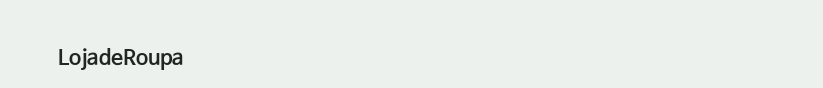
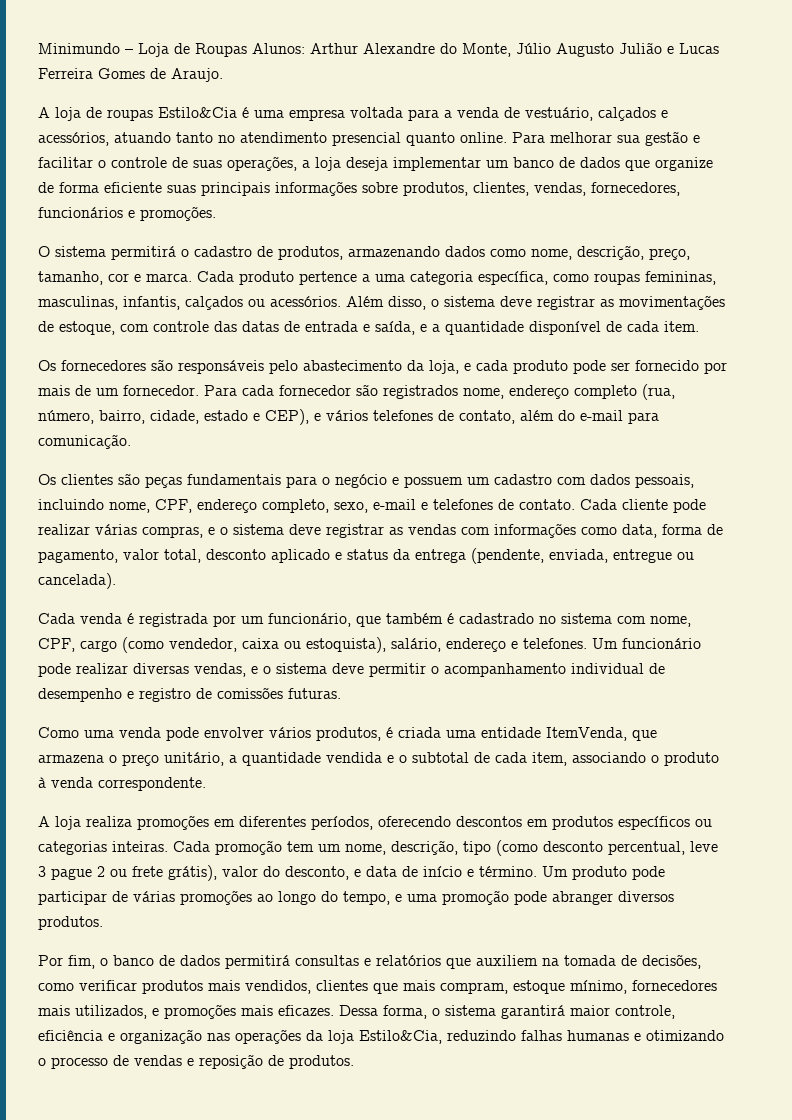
- LojadeRoupa
+ Minimundo – Loja de Roupas Alunos: Arthur Alexandre do Monte, Júlio Augusto Julião e Lucas Ferreira Gomes de Araujo.
+ A loja de roupas Estilo&Cia é uma empresa voltada para a venda de vestuário, calçados e acessórios, atuando tanto no atendimento presencial quanto online. Para melhorar sua gestão e facilitar o controle de suas operações, a loja deseja implementar um banco de dados que organize de forma eficiente suas principais informações sobre produtos, clientes, vendas, fornecedores, funcionários e promoções.
+ O sistema permitirá o cadastro de produtos, armazenando dados como nome, descrição, preço, tamanho, cor e marca. Cada produto pertence a uma categoria específica, como roupas femininas, masculinas, infantis, calçados ou acessórios. Além disso, o sistema deve registrar as movimentações de estoque, com controle das datas de entrada e saída, e a quantidade disponível de cada item.
+ Os fornecedores são responsáveis pelo abastecimento da loja, e cada produto pode ser fornecido por mais de um fornecedor. Para cada fornecedor são registrados nome, endereço completo (rua, número, bairro, cidade, estado e CEP), e vários telefones de contato, além do e-mail para comunicação.
+ Os clientes são peças fundamentais para o negócio e possuem um cadastro com dados pessoais, incluindo nome, CPF, endereço completo, sexo, e-mail e telefones de contato. Cada cliente pode realizar várias compras, e o sistema deve registrar as vendas com informações como data, forma de pagamento, valor total, desconto aplicado e status da entrega (pendente, enviada, entregue ou cancelada).
+ Cada venda é registrada por um funcionário, que também é cadastrado no sistema com nome, CPF, cargo (como vendedor, caixa ou estoquista), salário, endereço e telefones. Um funcionário pode realizar diversas vendas, e o sistema deve permitir o acompanhamento individual de desempenho e registro de comissões futuras.
+ Como uma venda pode envolver vários produtos, é criada uma entidade ItemVenda, que armazena o preço unitário, a quantidade vendida e o subtotal de cada item, associando o produto à venda correspondente.
+ A loja realiza promoções em diferentes períodos, oferecendo descontos em produtos específicos ou categorias inteiras. Cada promoção tem um nome, descrição, tipo (como desconto percentual, leve 3 pague 2 ou frete grátis), valor do desconto, e data de início e término. Um produto pode participar de várias promoções ao longo do tempo, e uma promoção pode abranger diversos produtos.
+ Por fim, o banco de dados permitirá consultas e relatórios que auxiliem na tomada de decisões, como verificar produtos mais vendidos, clientes que mais compram, estoque mínimo, fornecedores mais utilizados, e promoções mais eficazes. Dessa forma, o sistema garantirá maior controle, eficiência e organização nas operações da loja Estilo&Cia, reduzindo falhas humanas e otimizando o processo de vendas e reposição de produtos.

